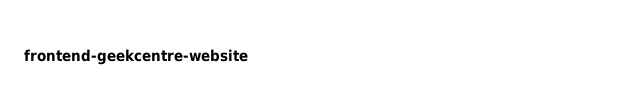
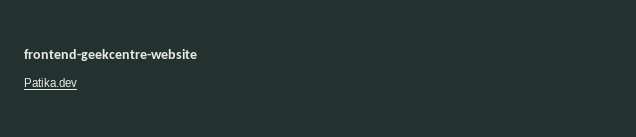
+ Patika.dev

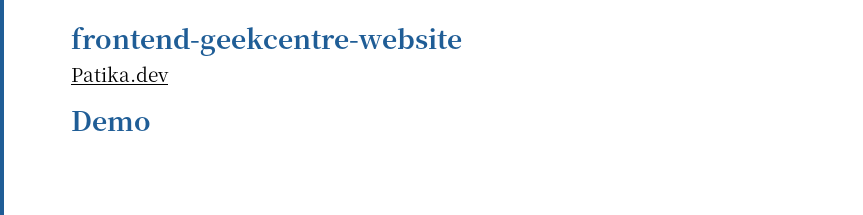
+ Demo

